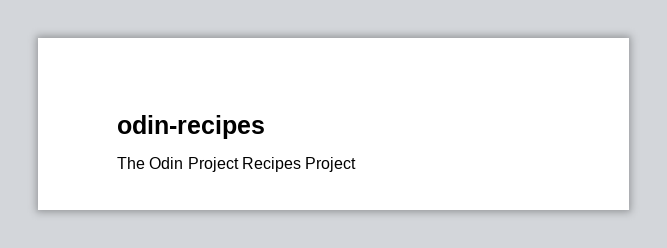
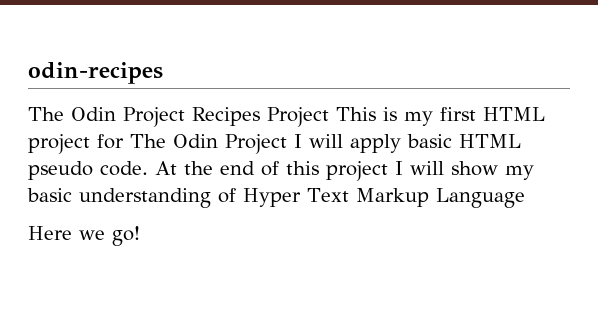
- The Odin Project Recipes Project
+ The Odin Project Recipes Project This is my first HTML project for The Odin Project I will apply basic HTML pseudo code. At the end of this project I will show my basic understanding of Hyper Text Markup Language
+ Here we go!

